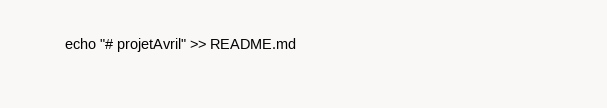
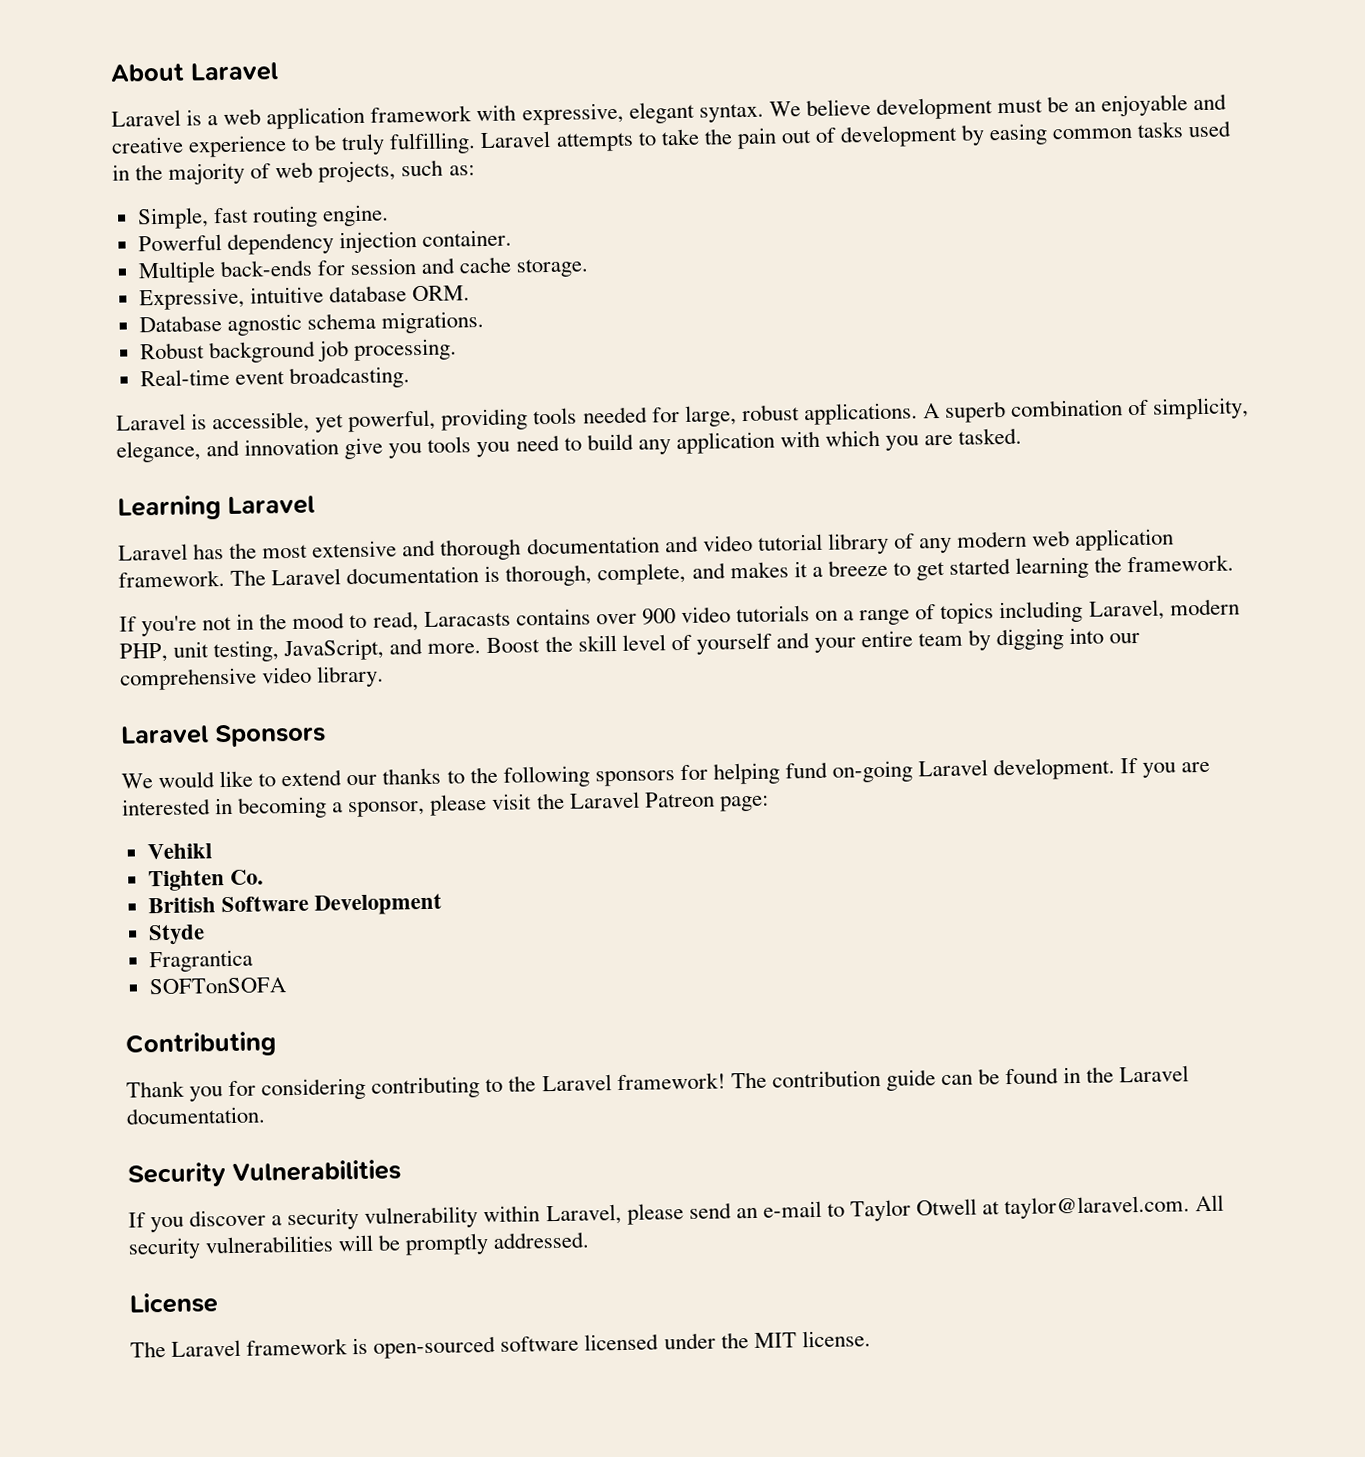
- echo "# projetAvril" >> README.md
+ About Laravel
+ Laravel is a web application framework with expressive, elegant syntax. We believe development must be an enjoyable and creative experience to be truly fulfilling. Laravel attempts to take the pain out of development by easing common tasks used in the majority of web projects, such as:
+ Simple, fast routing engine.
+ Powerful dependency injection container.
+ Multiple back-ends for session and cache storage.
+ Expressive, intuitive database ORM.
+ Database agnostic schema migrations.
+ Robust background job processing.
+ Real-time event broadcasting.
+ Laravel is accessible, yet powerful, providing tools needed for large, robust applications. A superb combination of simplicity, elegance, and innovation give you tools you need to build any application with which you are tasked.
+ Learning Laravel
+ Laravel has the most extensive and thorough documentation and video tutorial library of any modern web application framework. The Laravel documentation is thorough, complete, and makes it a breeze to get started learning the framework.
+ If you're not in the mood to read, Laracasts contains over 900 video tutorials on a range of topics including Laravel, modern PHP, unit testing, JavaScript, and more. Boost the skill level of yourself and your entire team by digging into our comprehensive video library.
+ Laravel Sponsors
+ We would like to extend our thanks to the following sponsors for helping fund on-going Laravel development. If you are interested in becoming a sponsor, please visit the Laravel Patreon page:
+ Vehikl
+ Tighten Co.
+ British Software Development
+ Styde
+ Fragrantica
+ SOFTonSOFA
+ Contributing
+ Thank you for considering contributing to the Laravel framework! The contribution guide can be found in the Laravel documentation.
+ Security Vulnerabilities
+ If you discover a security vulnerability within Laravel, please send an e-mail to Taylor Otwell at taylor@laravel.com. All security vulnerabilities will be promptly addressed.
+ License
+ The Laravel framework is open-sourced software licensed under the MIT license.

